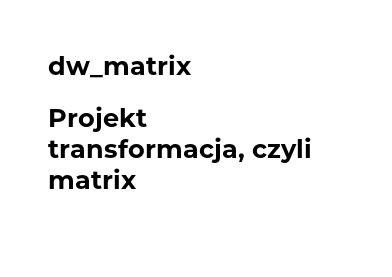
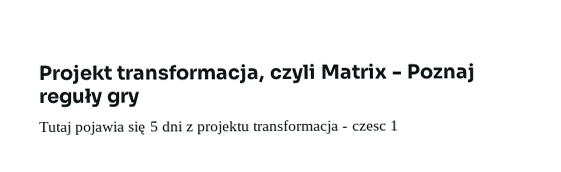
- dw_matrix
- Projekt transformacja, czyli matrix
+ Projekt transformacja, czyli Matrix - Poznaj reguły gry
+ Tutaj pojawia się 5 dni z projektu transformacja - czesc 1

